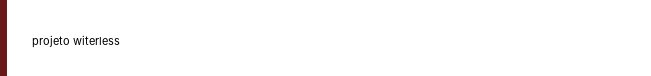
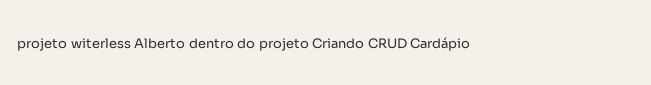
- projeto witerless
+ projeto witerless Alberto dentro do projeto Criando CRUD Cardápio

